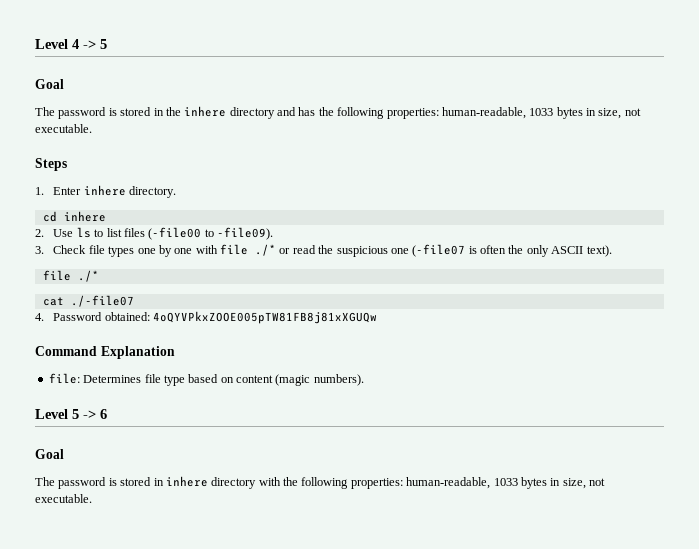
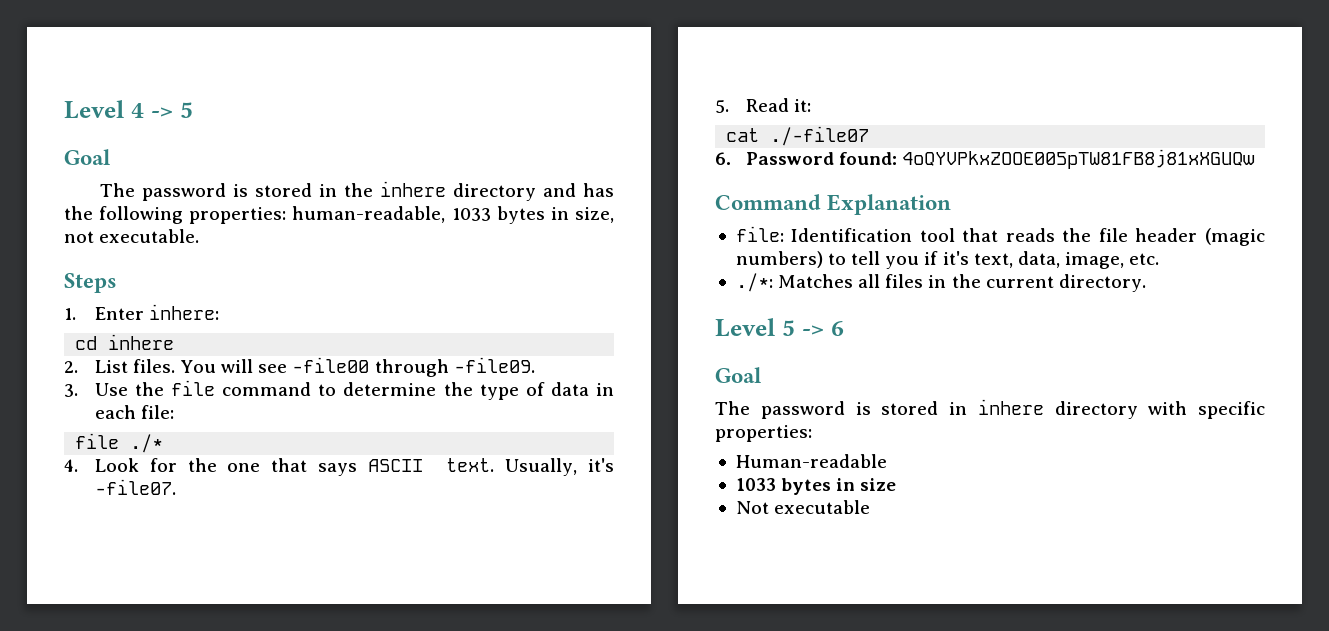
- 1. Enter inhere directory.
+ 1. Enter inhere:
- 2. Use ls to list files (-file00 to -file09).
- 3. Check file types one by one with file ./* or read the suspicious one (-file07 is often the only ASCII text).
+ 2. List files. You will see -file00 through -file09.
+ 3. Use the file command to determine the type of data in each file:
  file ./*
+ 4. Look for the one that says ASCII text. Usually, it's -file07.
+ 5. Read it:
- 4. Password obtained: 4oQYVPkxZOOE005pTW81FB8j81xXGUQw
+ 6. Password found: 4oQYVPkxZOOE005pTW81FB8j81xXGUQw
- file: Determines file type based on content (magic numbers).
+ file: Identification tool that reads the file header (magic numbers) to tell you if it's text, data, image, etc.
+ ./*: Matches all files in the current directory.
- The password is stored in inhere directory with the following properties: human-readable, 1033 bytes in size, not executable.
+ The password is stored in inhere directory with specific properties:
+ Human-readable
+ 1033 bytes in size
+ Not executable

